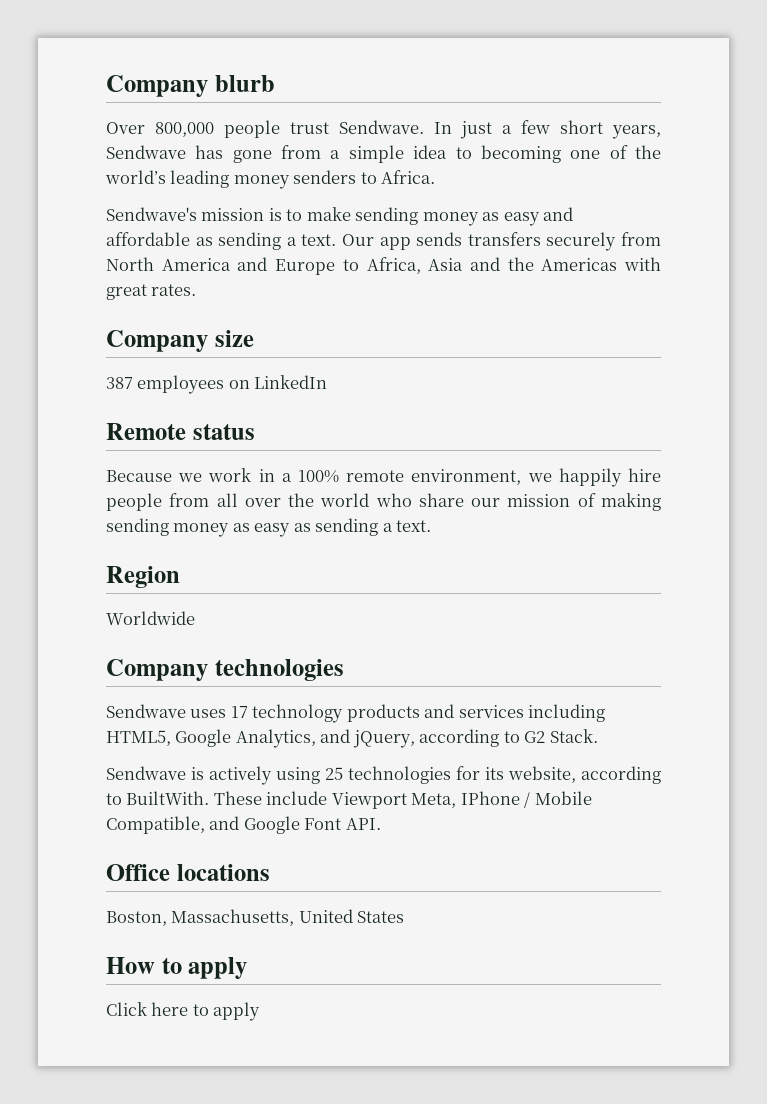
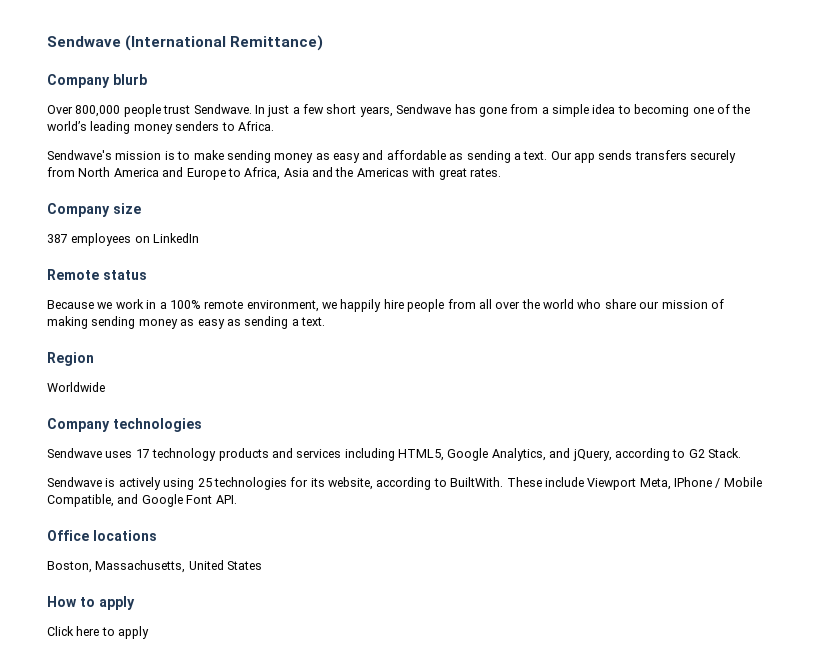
+ Sendwave (International Remittance)

